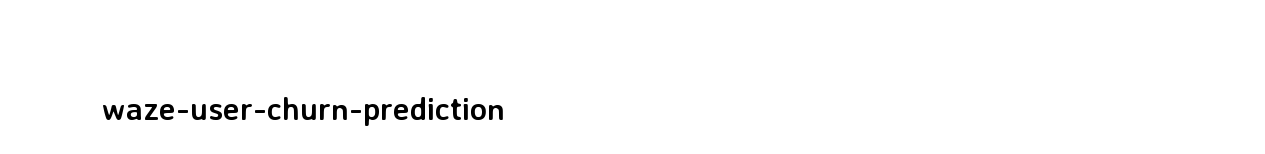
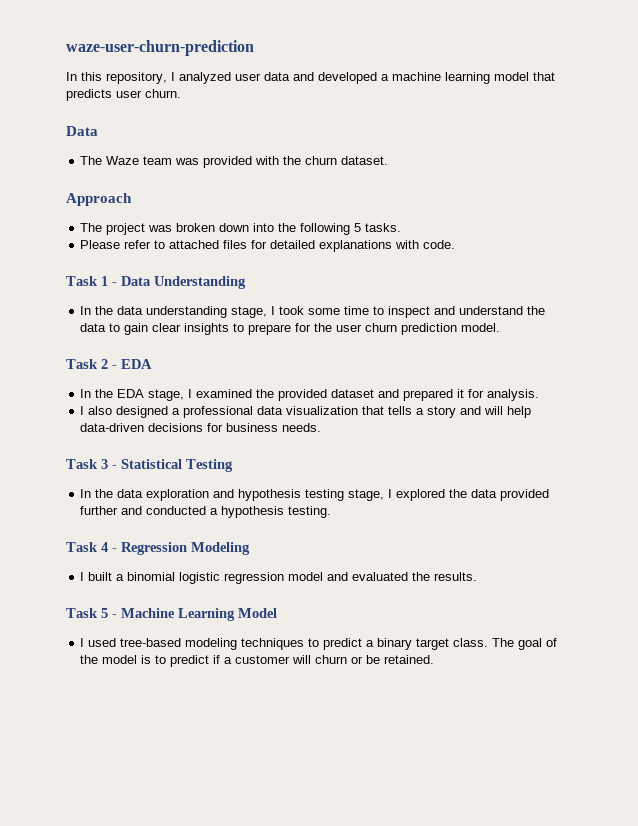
+ In this repository, I analyzed user data and developed a machine learning model that predicts user churn.
+ Data
+ The Waze team was provided with the churn dataset.
+ Approach
+ The project was broken down into the following 5 tasks.
+ Please refer to attached files for detailed explanations with code.
+ Task 1 - Data Understanding
+ In the data understanding stage, I took some time to inspect and understand the data to gain clear insights to prepare for the user churn prediction model.
+ Task 2 - EDA
+ In the EDA stage, I examined the provided dataset and prepared it for analysis.
+ I also designed a professional data visualization that tells a story and will help data-driven decisions for business needs.
+ Task 3 - Statistical Testing
+ In the data exploration and hypothesis testing stage, I explored the data provided further and conducted a hypothesis testing.
+ Task 4 - Regression Modeling
+ I built a binomial logistic regression model and evaluated the results.
+ Task 5 - Machine Learning Model
+ I used tree-based modeling techniques to predict a binary target class. The goal of the model is to predict if a customer will churn or be retained.

